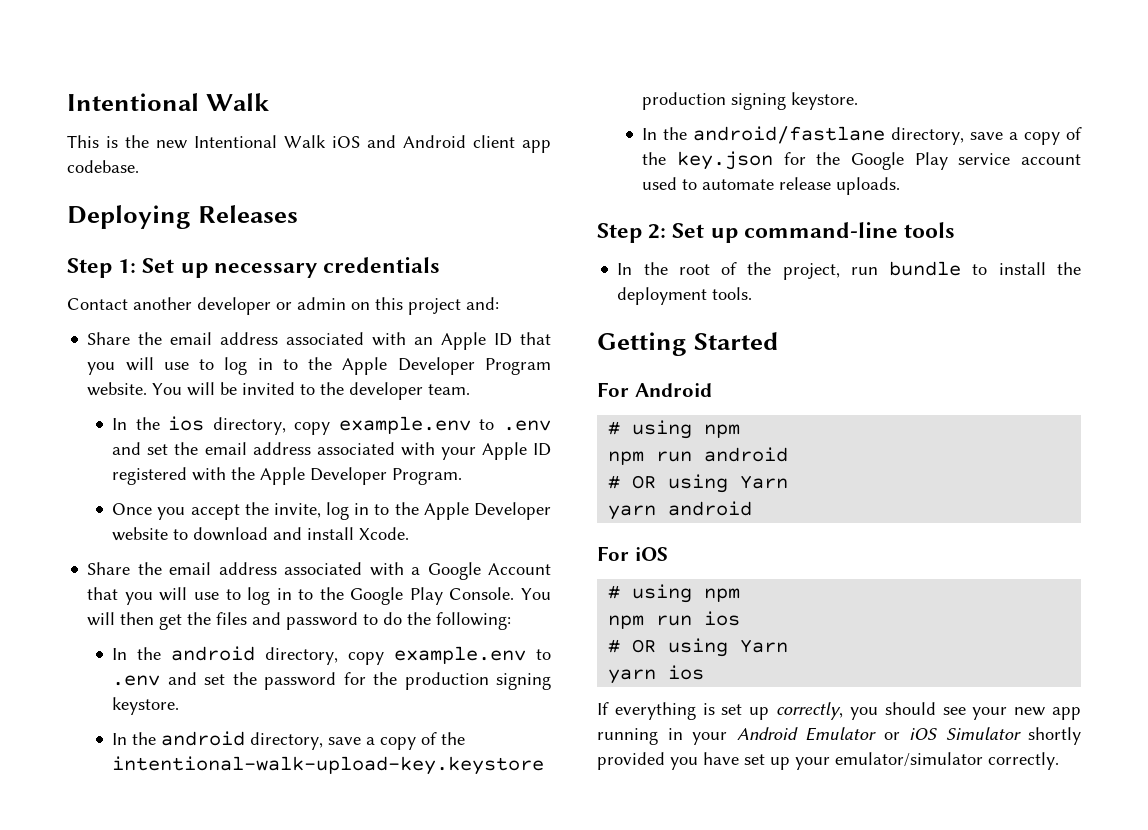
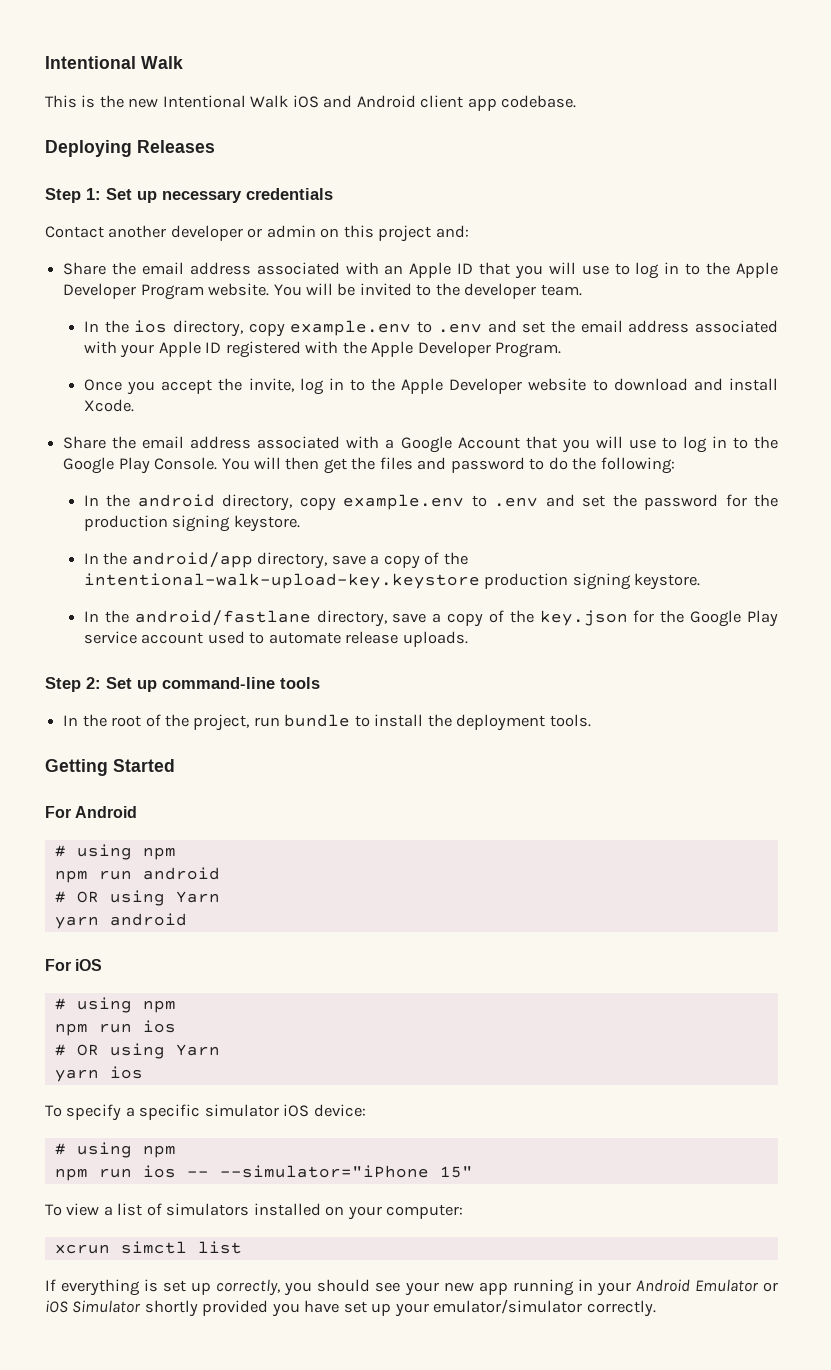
- In the android directory, save a copy of the intentional-walk-upload-key.keystore production signing keystore.
+ In the android/app directory, save a copy of the intentional-walk-upload-key.keystore production signing keystore.
+ To specify a specific simulator iOS device:
+ # using npm
+ npm run ios -- --simulator="iPhone 15"
+ To view a list of simulators installed on your computer:
+ xcrun simctl list

